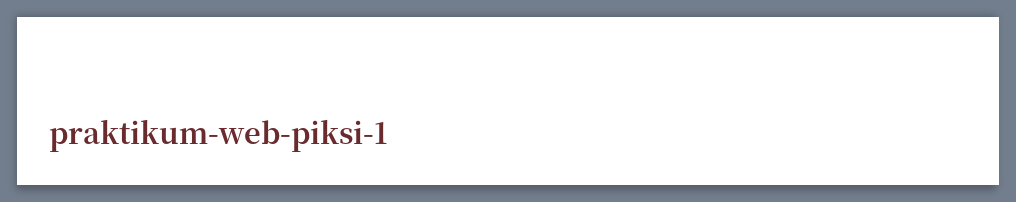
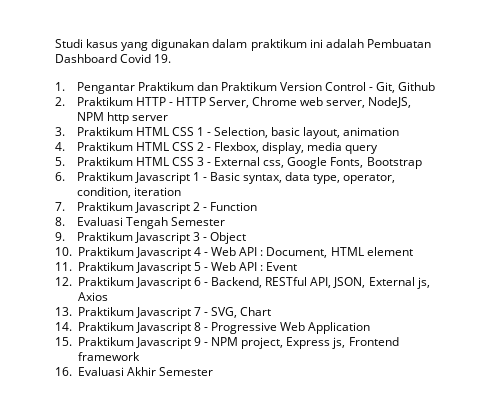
- praktikum-web-piksi-1
+ Studi kasus yang digunakan dalam praktikum ini adalah Pembuatan Dashboard Covid 19.
+ 1. Pengantar Praktikum dan Praktikum Version Control - Git, Github
+ 2. Praktikum HTTP - HTTP Server, Chrome web server, NodeJS, NPM http server
+ 3. Praktikum HTML CSS 1 - Selection, basic layout, animation
+ 4. Praktikum HTML CSS 2 - Flexbox, display, media query
+ 5. Praktikum HTML CSS 3 - External css, Google Fonts, Bootstrap
+ 6. Praktikum Javascript 1 - Basic syntax, data type, operator, condition, iteration
+ 7. Praktikum Javascript 2 - Function
+ 8. Evaluasi Tengah Semester
+ 9. Praktikum Javascript 3 - Object
+ 10. Praktikum Javascript 4 - Web API : Document, HTML element
+ 11. Praktikum Javascript 5 - Web API : Event
+ 12. Praktikum Javascript 6 - Backend, RESTful API, JSON, External js, Axios
+ 13. Praktikum Javascript 7 - SVG, Chart
+ 14. Praktikum Javascript 8 - Progressive Web Application
+ 15. Praktikum Javascript 9 - NPM project, Express js, Frontend framework
+ 16. Evaluasi Akhir Semester

